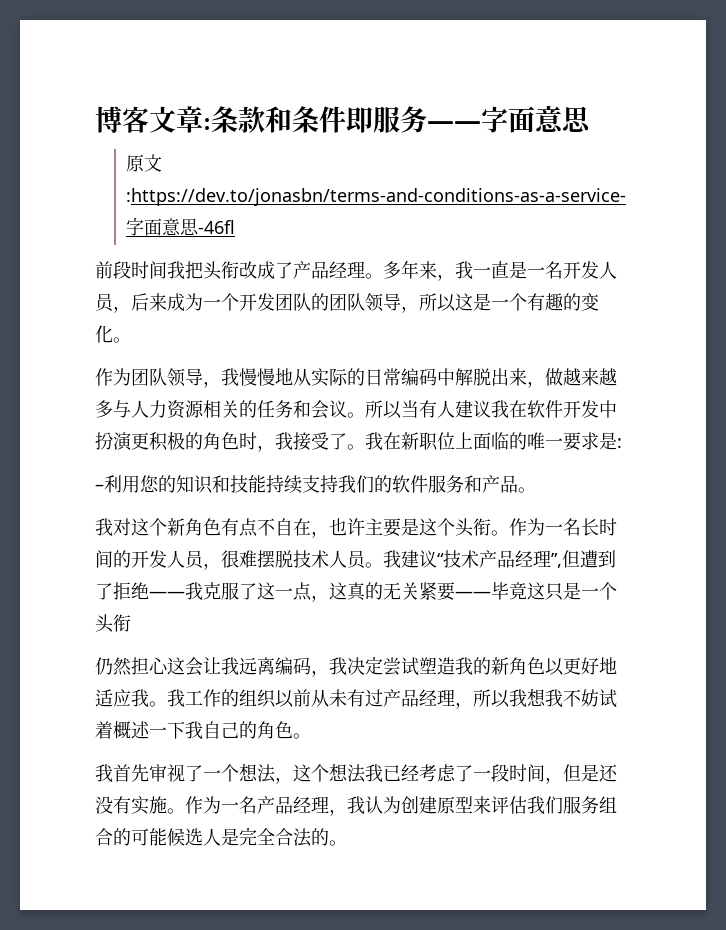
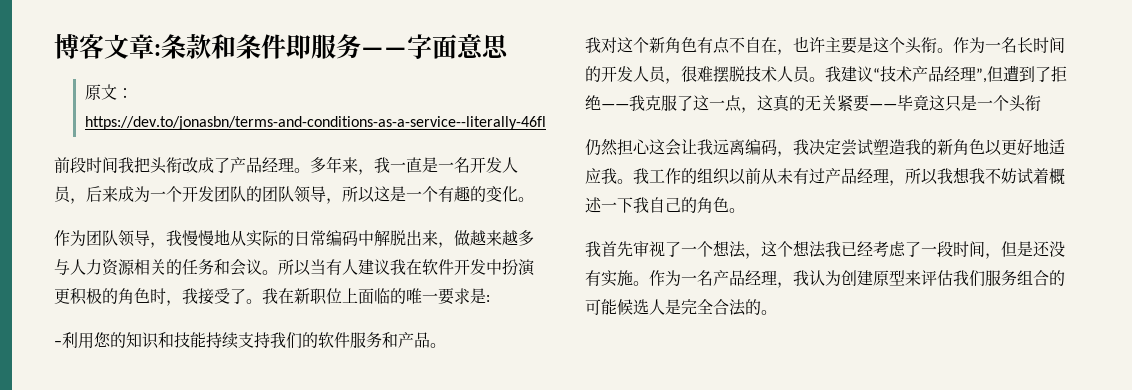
- 原文:https://dev.to/jonasbn/terms-and-conditions-as-a-service-字面意思-46fl
+ 原文：https://dev.to/jonasbn/terms-and-conditions-as-a-service--literally-46fl

